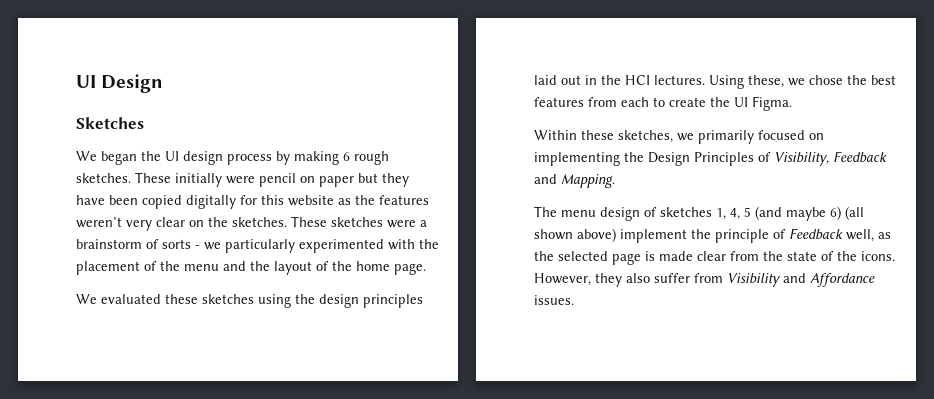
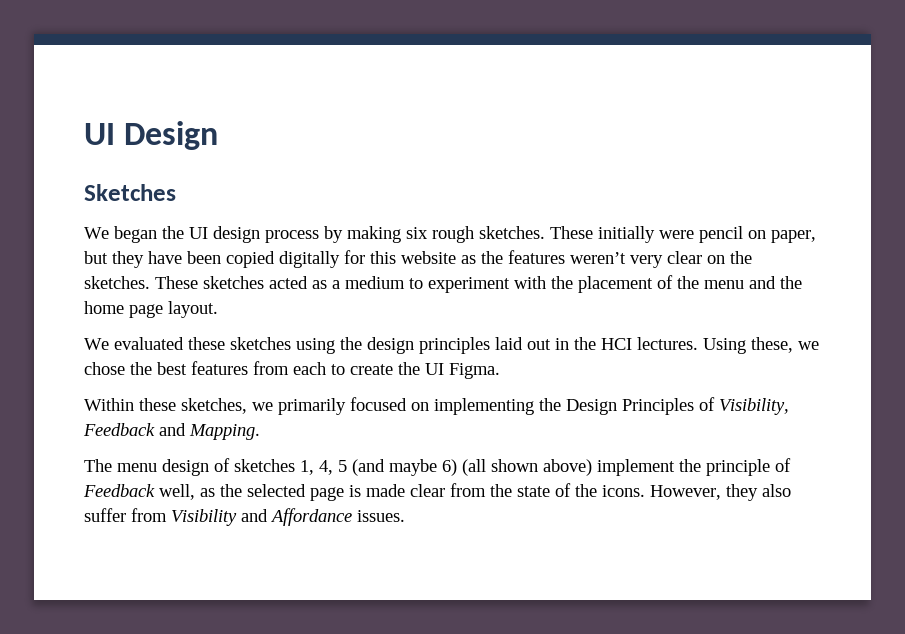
- We began the UI design process by making 6 rough sketches.
+ We began the UI design process by making six rough sketches.
- These initially were pencil on paper but they have been copied digitally for this website as the features weren’t very clear on the sketches.
+ These initially were pencil on paper, but they have been copied digitally for this website as the features weren’t very clear on the sketches.
- These sketches were a brainstorm of sorts - we particularly experimented with the placement of the menu and the layout of the home page.
+ These sketches acted as a medium to experiment with the placement of the menu and the home page layout.

